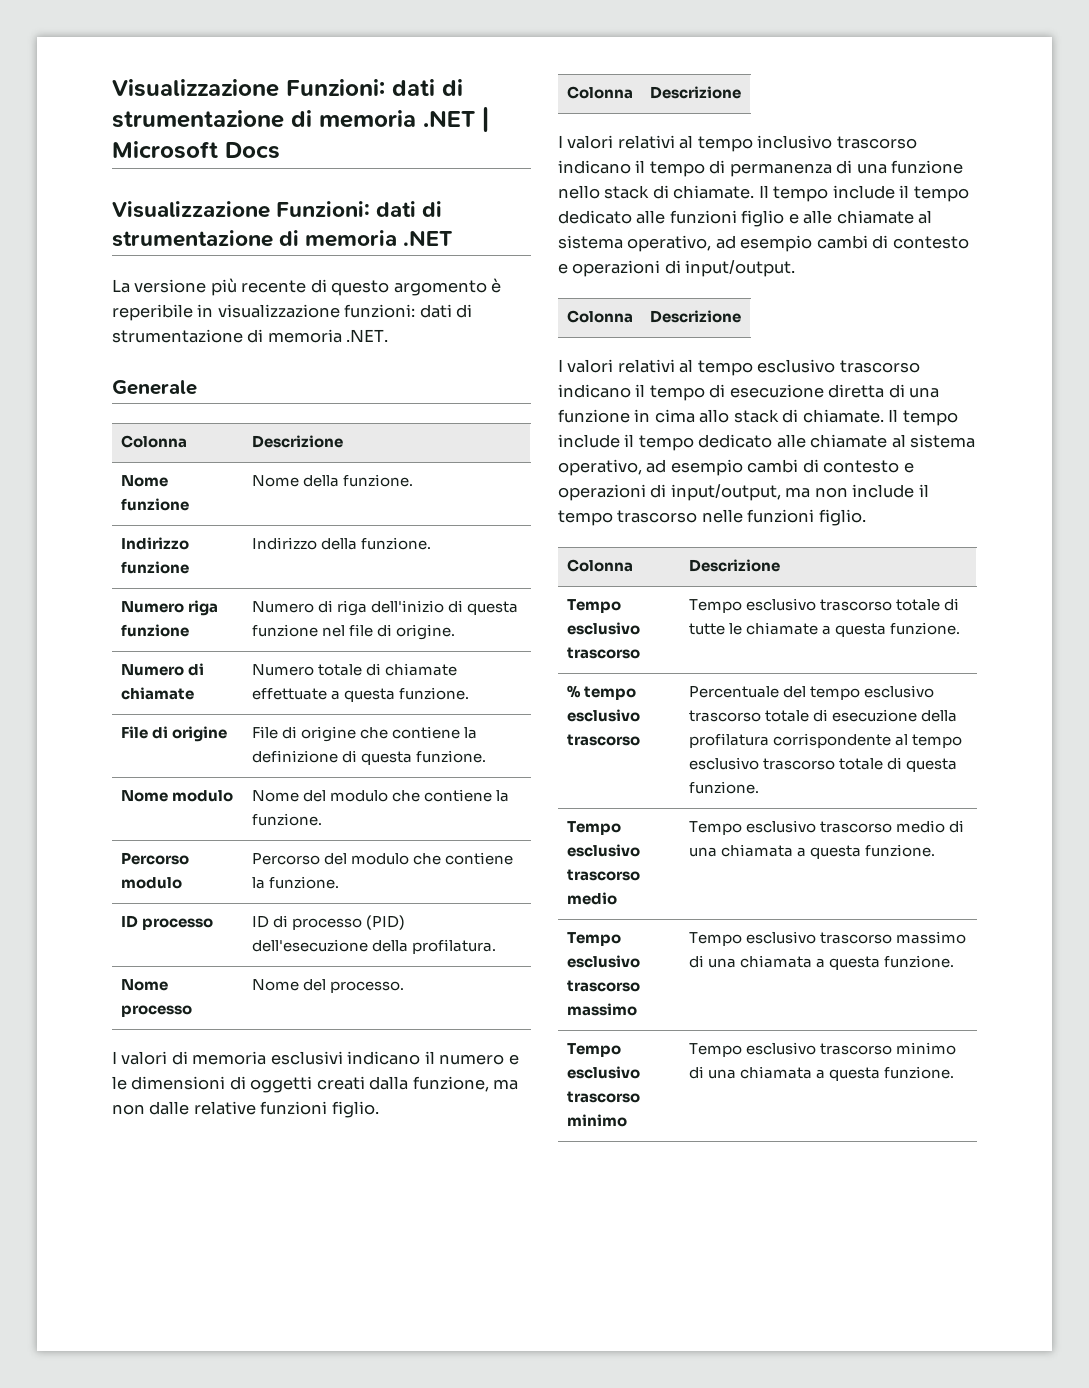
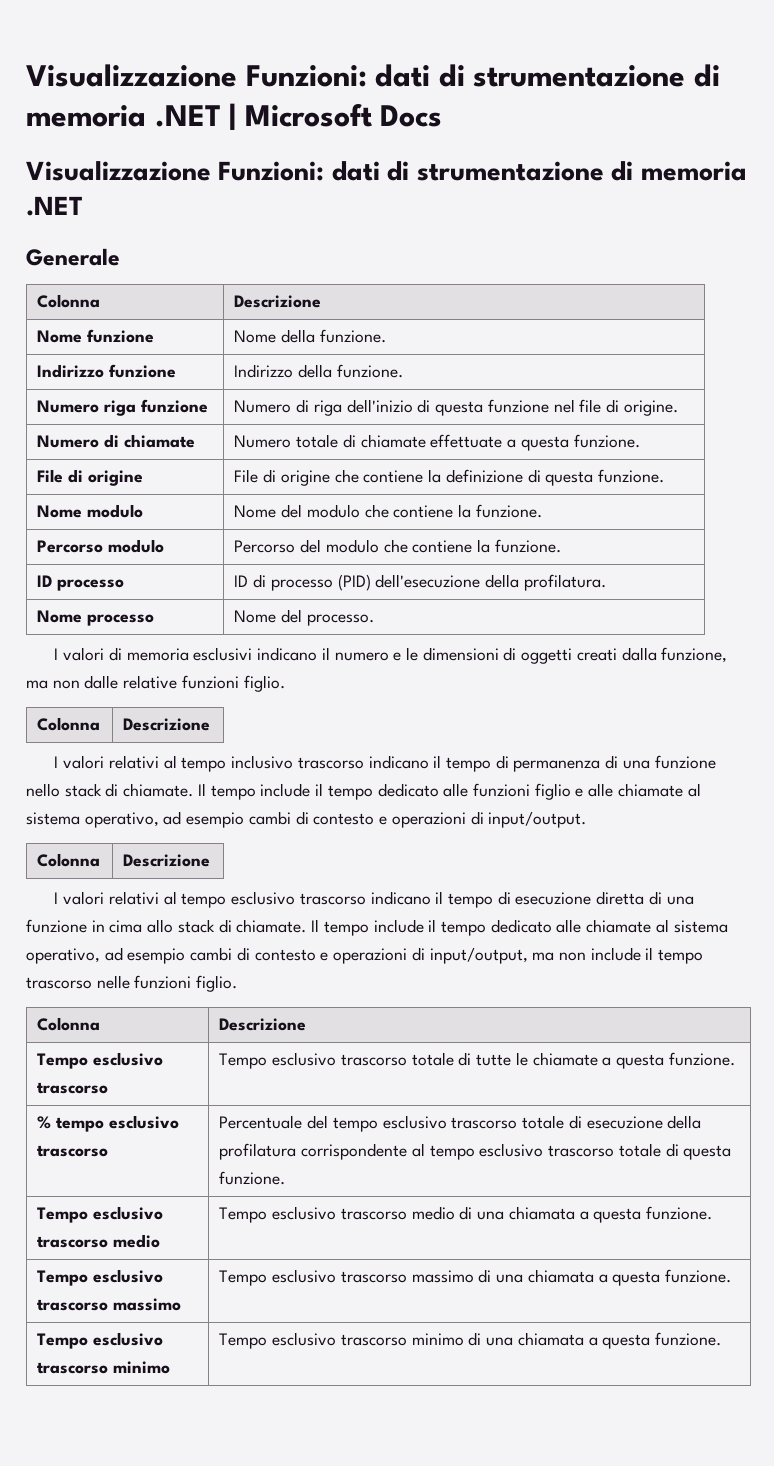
- La versione più recente di questo argomento è reperibile in visualizzazione funzioni: dati di strumentazione di memoria .NET.

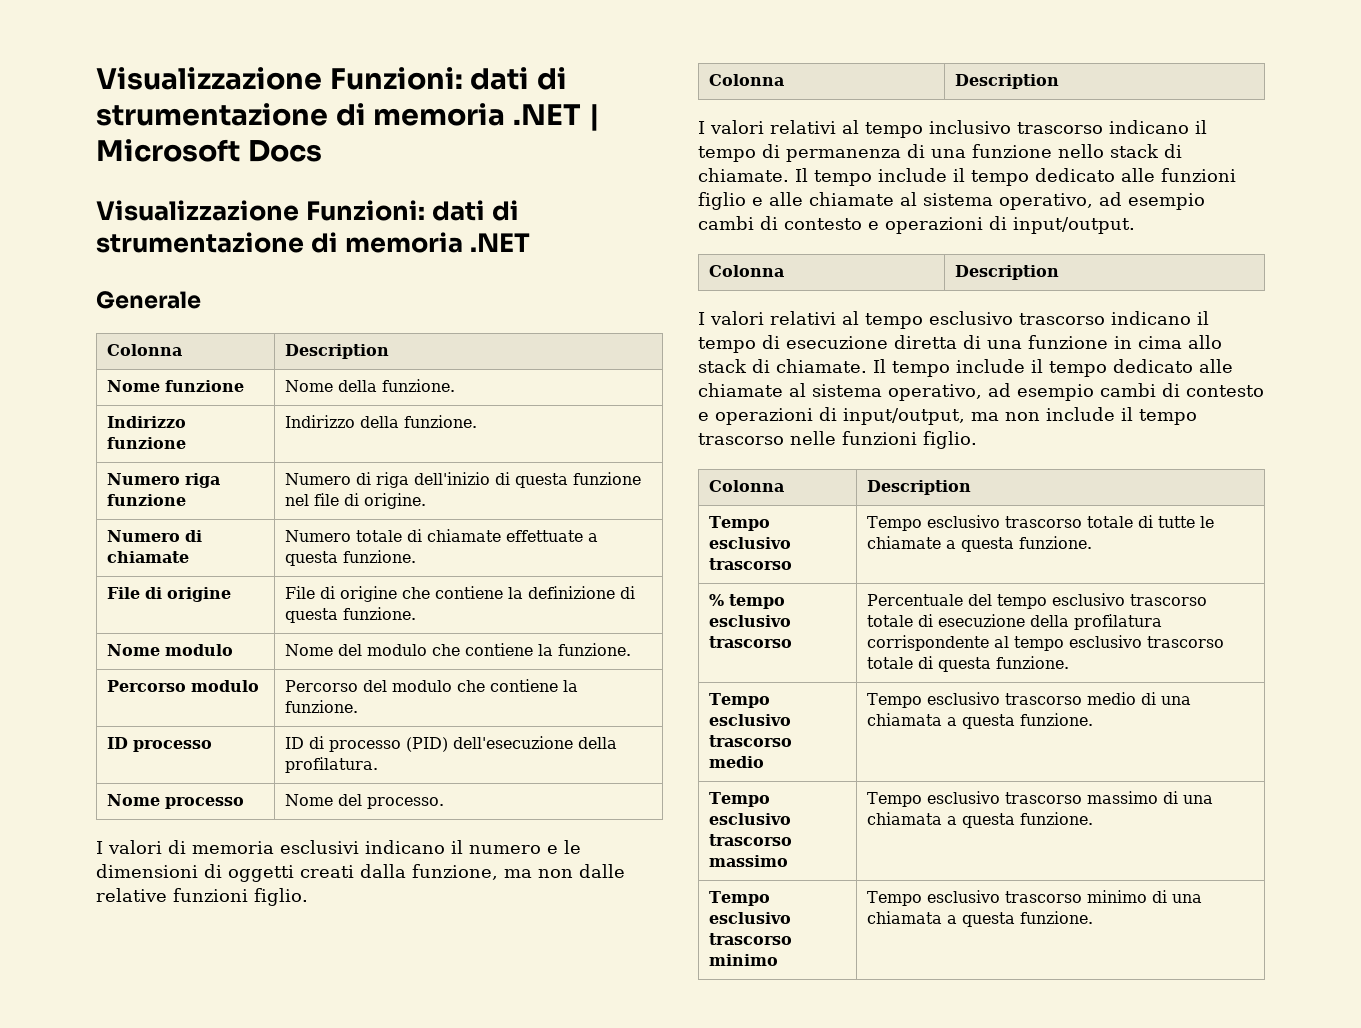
  Generale
- Colonna | Descrizione
+ Colonna | Description
  I valori di memoria esclusivi indicano il numero e le dimensioni di oggetti creati dalla funzione, ma non dalle relative funzioni figlio.
- Colonna | Descrizione
+ Colonna | Description
  Il tempo include il tempo dedicato alle funzioni figlio e alle chiamate al sistema operativo, ad esempio cambi di contesto e operazioni di input/output.
- Colonna | Descrizione
+ Colonna | Description
  Il tempo include il tempo dedicato alle chiamate al sistema operativo, ad esempio cambi di contesto e operazioni di input/output, ma non include il tempo trascorso nelle funzioni figlio.
- Colonna | Descrizione
+ Colonna | Description

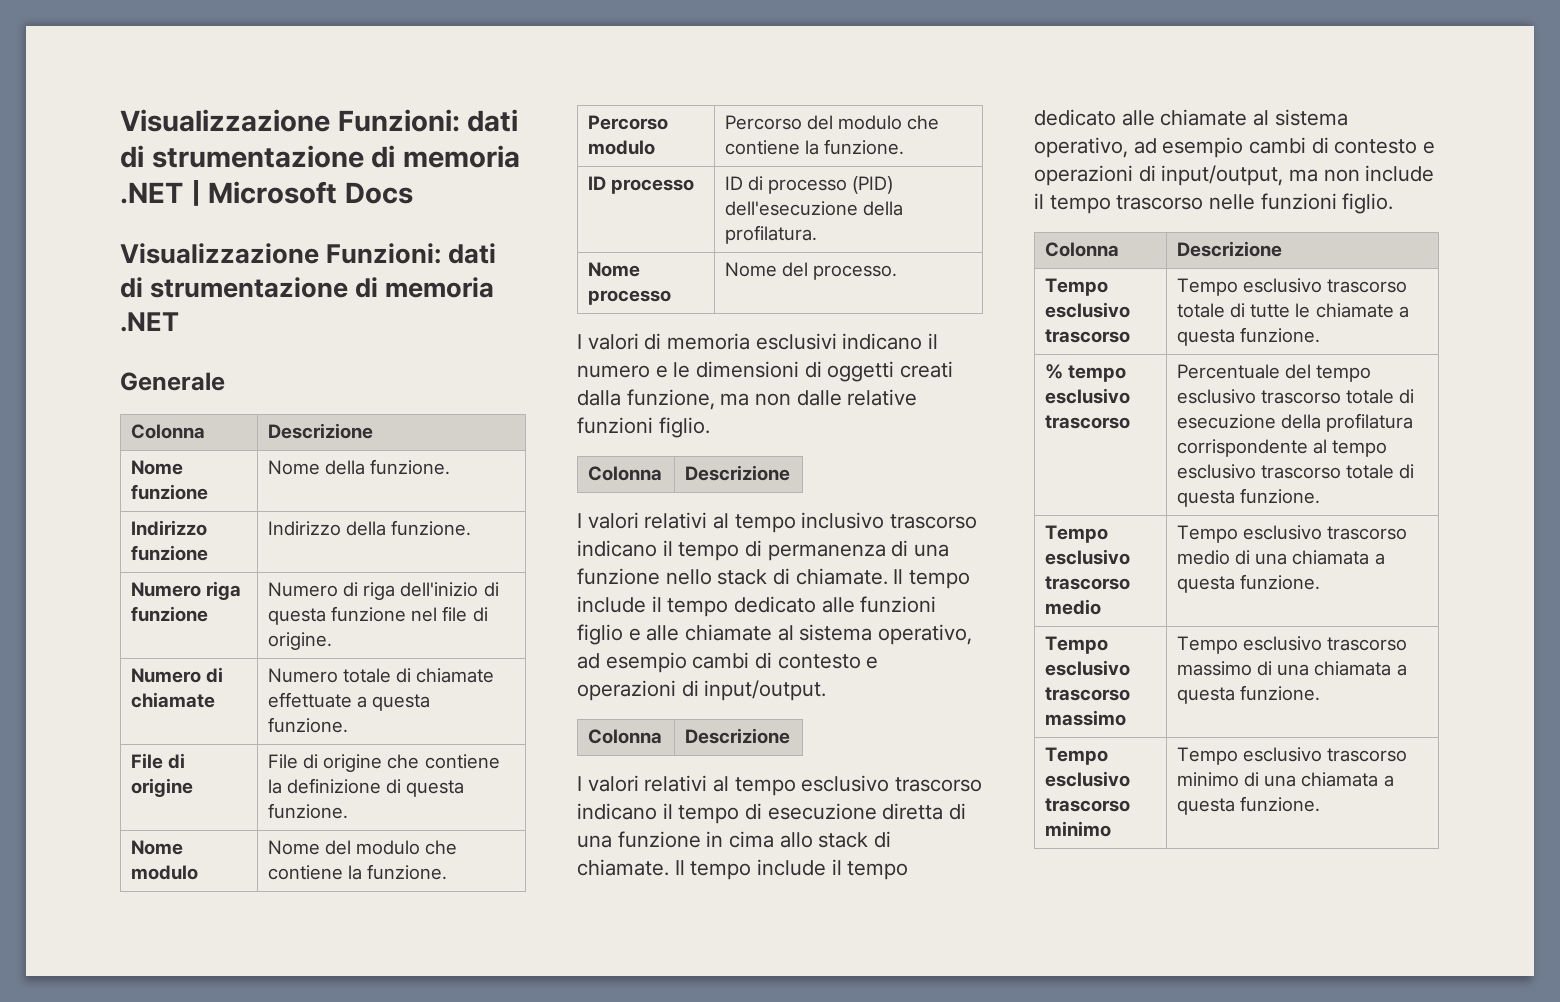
  Generale
- Colonna | Description
+ Colonna | Descrizione
  I valori di memoria esclusivi indicano il numero e le dimensioni di oggetti creati dalla funzione, ma non dalle relative funzioni figlio.
- Colonna | Description
+ Colonna | Descrizione
  Il tempo include il tempo dedicato alle funzioni figlio e alle chiamate al sistema operativo, ad esempio cambi di contesto e operazioni di input/output.
- Colonna | Description
+ Colonna | Descrizione
  Il tempo include il tempo dedicato alle chiamate al sistema operativo, ad esempio cambi di contesto e operazioni di input/output, ma non include il tempo trascorso nelle funzioni figlio.
- Colonna | Description
+ Colonna | Descrizione

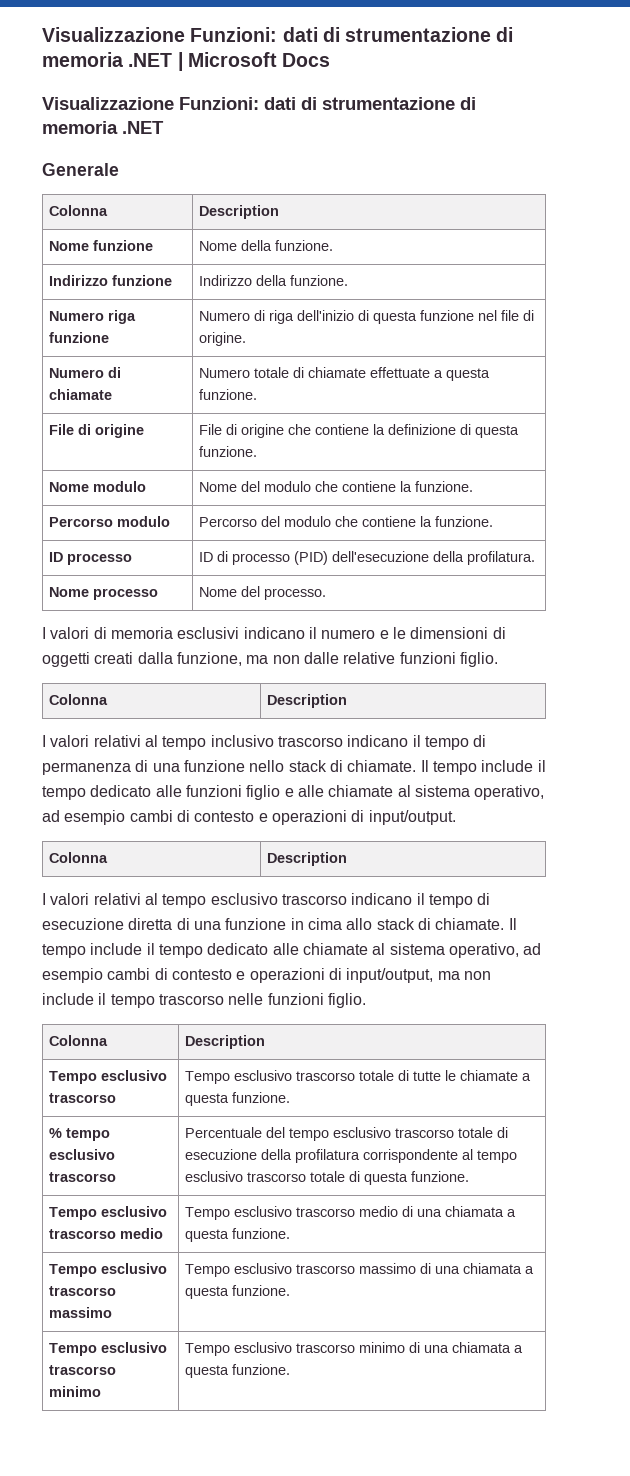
  Generale
- Colonna | Descrizione
+ Colonna | Description
  I valori di memoria esclusivi indicano il numero e le dimensioni di oggetti creati dalla funzione, ma non dalle relative funzioni figlio.
- Colonna | Descrizione
+ Colonna | Description
  Il tempo include il tempo dedicato alle funzioni figlio e alle chiamate al sistema operativo, ad esempio cambi di contesto e operazioni di input/output.
- Colonna | Descrizione
+ Colonna | Description
  Il tempo include il tempo dedicato alle chiamate al sistema operativo, ad esempio cambi di contesto e operazioni di input/output, ma non include il tempo trascorso nelle funzioni figlio.
- Colonna | Descrizione
+ Colonna | Description

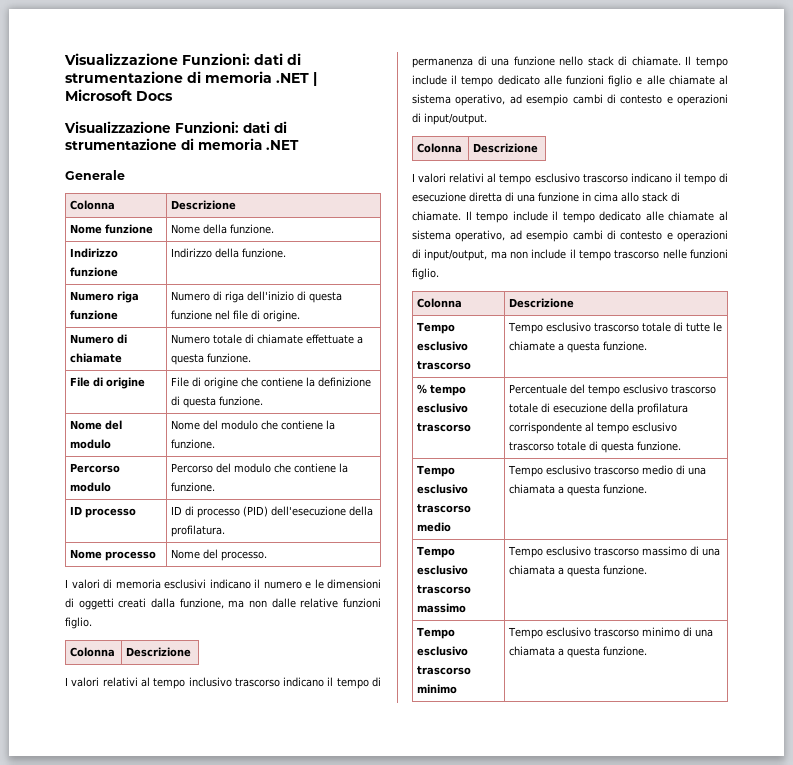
  Generale
- Colonna | Description
+ Colonna | Descrizione
- Nome modulo | Nome del modulo che contiene la funzione.
+ Nome del modulo | Nome del modulo che contiene la funzione.
  I valori di memoria esclusivi indicano il numero e le dimensioni di oggetti creati dalla funzione, ma non dalle relative funzioni figlio.
- Colonna | Description
+ Colonna | Descrizione
  Il tempo include il tempo dedicato alle funzioni figlio e alle chiamate al sistema operativo, ad esempio cambi di contesto e operazioni di input/output.
- Colonna | Description
+ Colonna | Descrizione
  Il tempo include il tempo dedicato alle chiamate al sistema operativo, ad esempio cambi di contesto e operazioni di input/output, ma non include il tempo trascorso nelle funzioni figlio.
- Colonna | Description
+ Colonna | Descrizione

